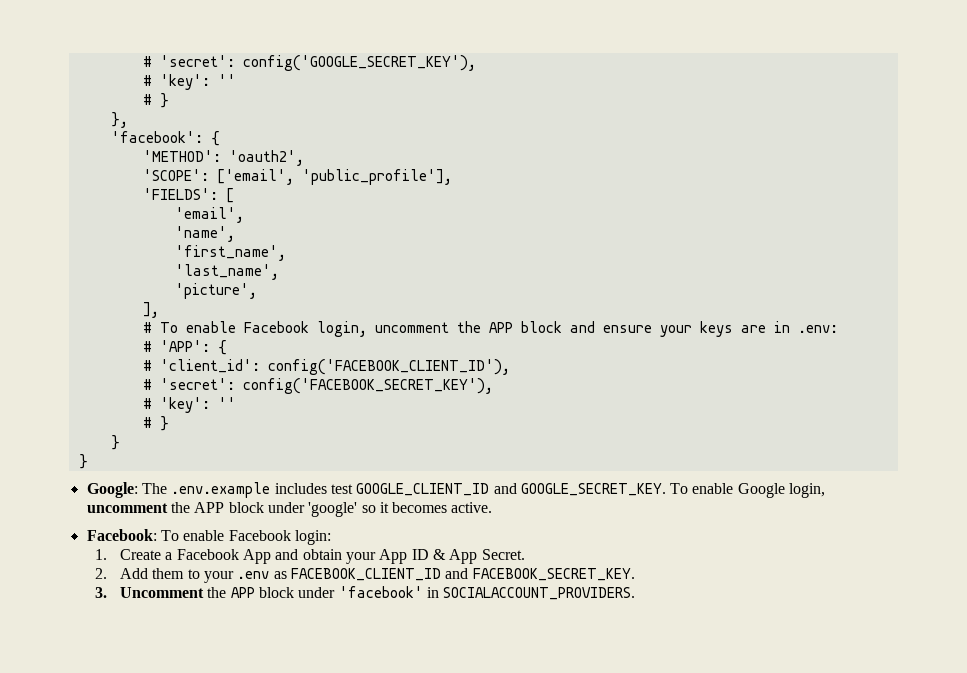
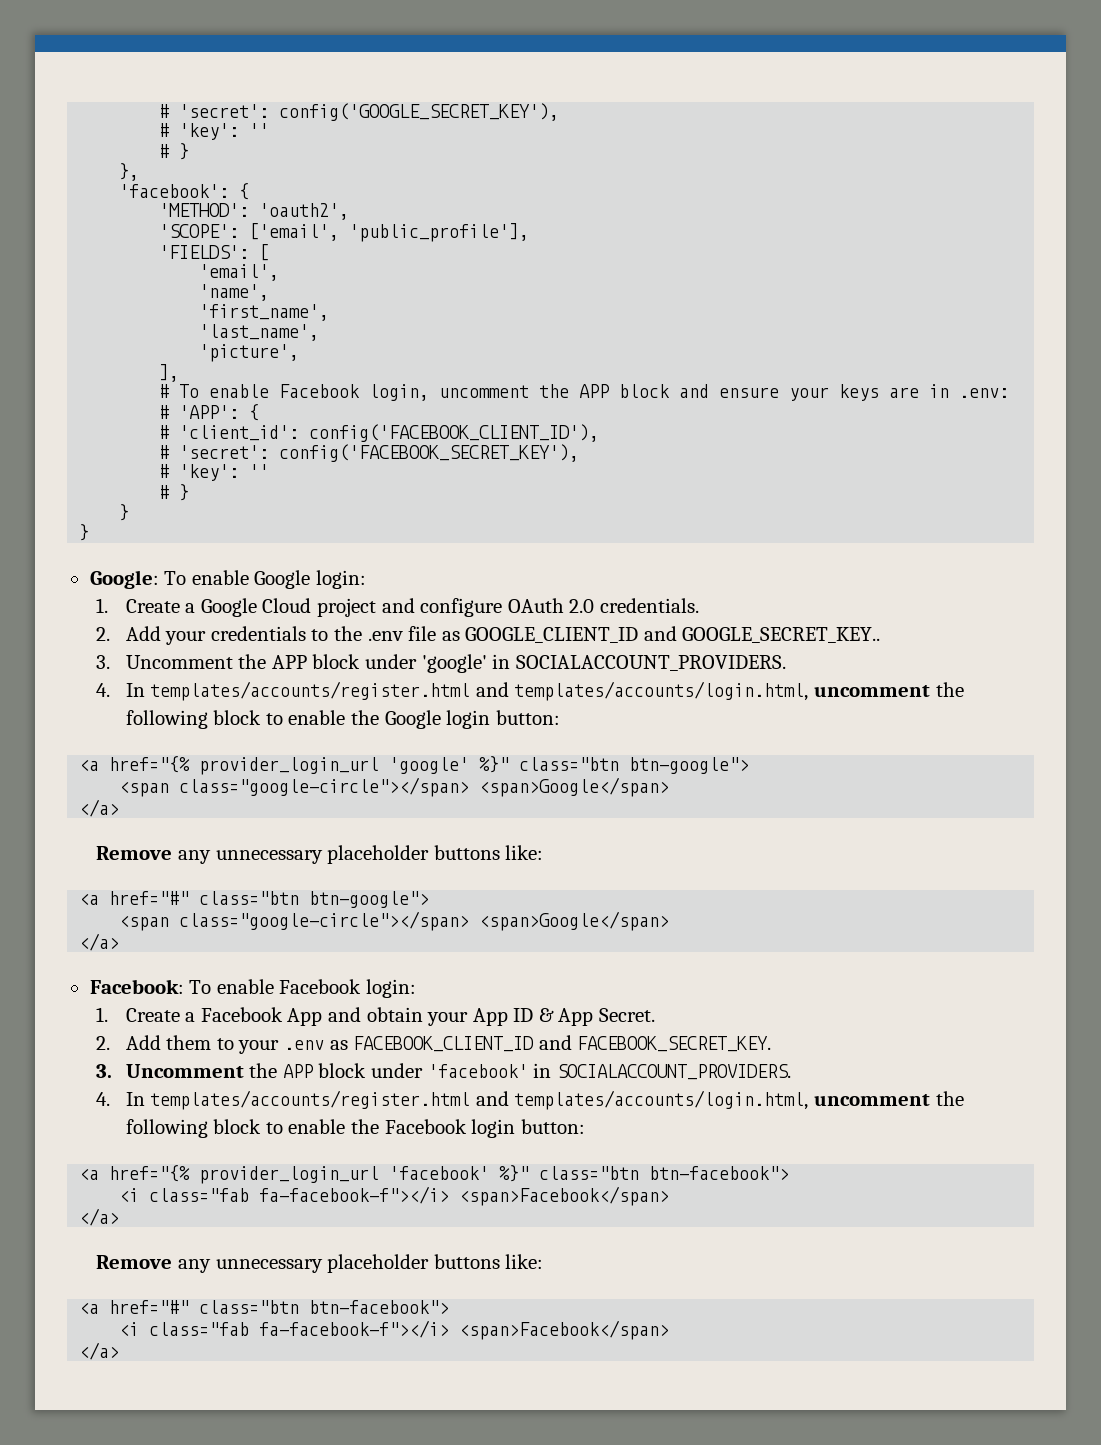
- Google: The .env.example includes test GOOGLE_CLIENT_ID and GOOGLE_SECRET_KEY. To enable Google login, uncomment the APP block under 'google' so it becomes active.
+ Google: To enable Google login:
+ 1. Create a Google Cloud project and configure OAuth 2.0 credentials.
+ 2. Add your credentials to the .env file as GOOGLE_CLIENT_ID and GOOGLE_SECRET_KEY..
+ 3. Uncomment the APP block under 'google' in SOCIALACCOUNT_PROVIDERS.
+ 4. In templates/accounts/register.html and templates/accounts/login.html, uncomment the following block to enable the Google login button:
+ <a href="{% provider_login_url 'google' %}" class="btn btn-google">
+ <span class="google-circle"></span> <span>Google</span>
+ </a>
+ Remove any unnecessary placeholder buttons like:
+ <a href="#" class="btn btn-google">
+ <span class="google-circle"></span> <span>Google</span>
+ </a>
+ 4. In templates/accounts/register.html and templates/accounts/login.html, uncomment the following block to enable the Facebook login button:
+ <a href="{% provider_login_url 'facebook' %}" class="btn btn-facebook">
+ <i class="fab fa-facebook-f"></i> <span>Facebook</span>
+ </a>
+ Remove any unnecessary placeholder buttons like:
+ <a href="#" class="btn btn-facebook">
+ <i class="fab fa-facebook-f"></i> <span>Facebook</span>
+ </a>

